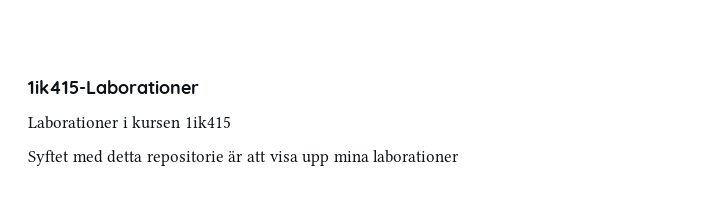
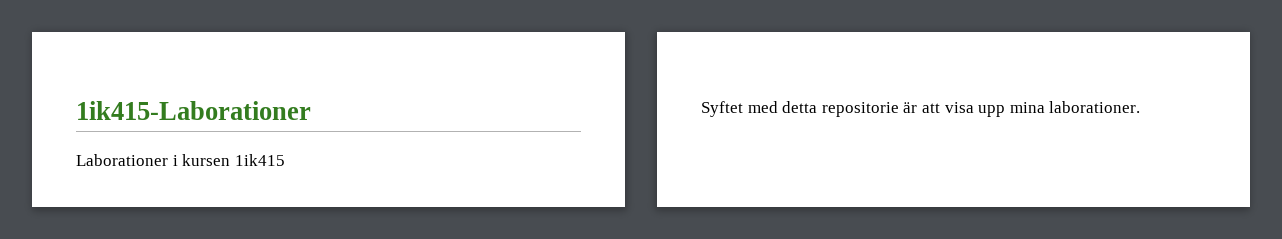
- Syftet med detta repositorie är att visa upp mina laborationer
+ Syftet med detta repositorie är att visa upp mina laborationer.

